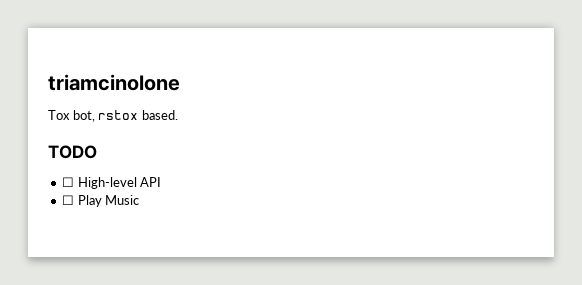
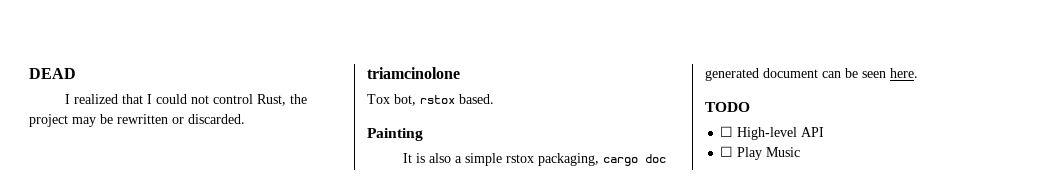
+ DEAD
+ I realized that I could not control Rust, the project may be rewritten or discarded.
+ Painting
+ It is also a simple rstox packaging, cargo doc generated document can be seen here.

